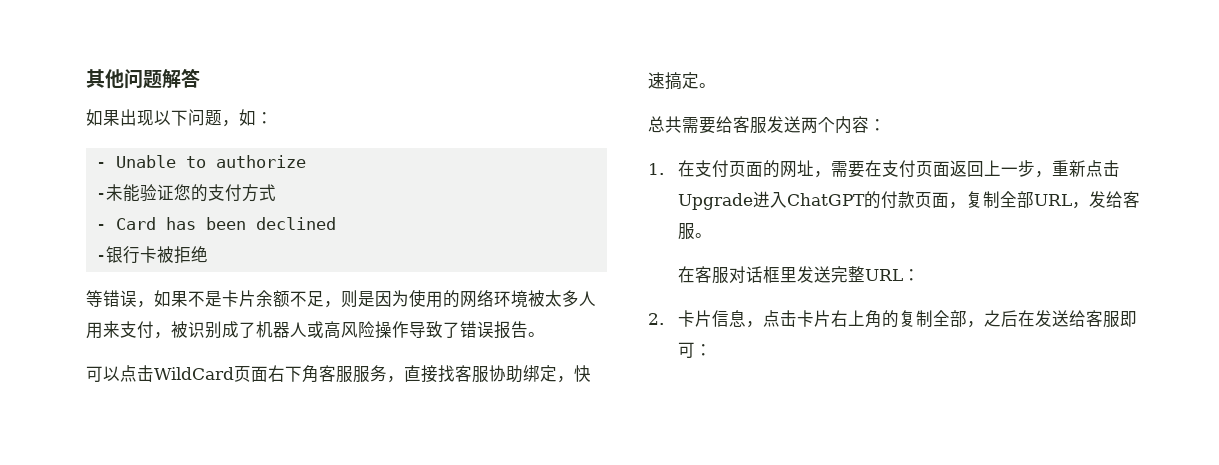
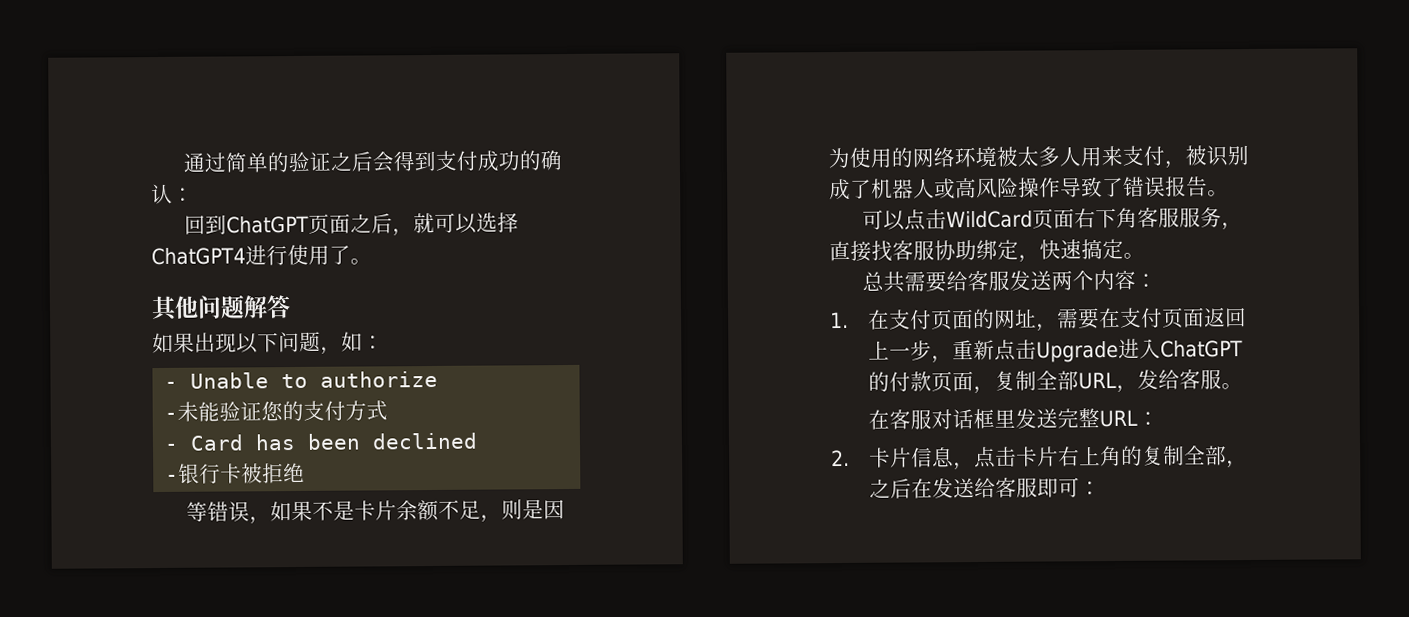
+ 通过简单的验证之后会得到支付成功的确认：
+ 回到ChatGPT页面之后，就可以选择ChatGPT4进行使用了。

